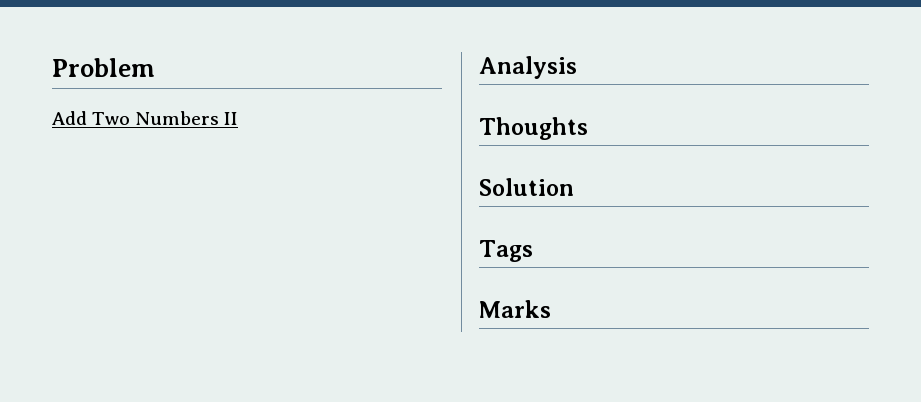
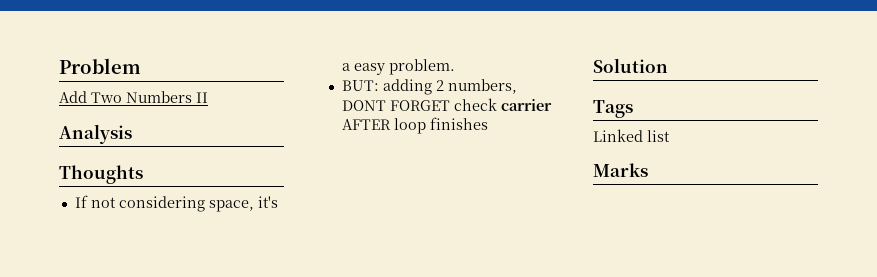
+ If not considering space, it's a easy problem.
+ BUT: adding 2 numbers, DONT FORGET check carrier AFTER loop finishes
+ Linked list

